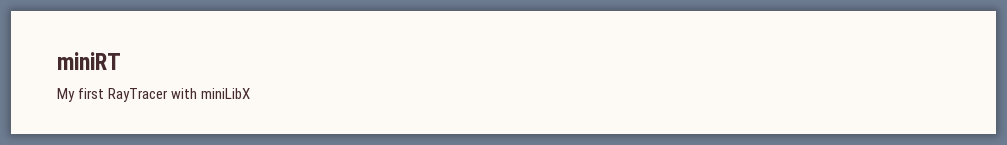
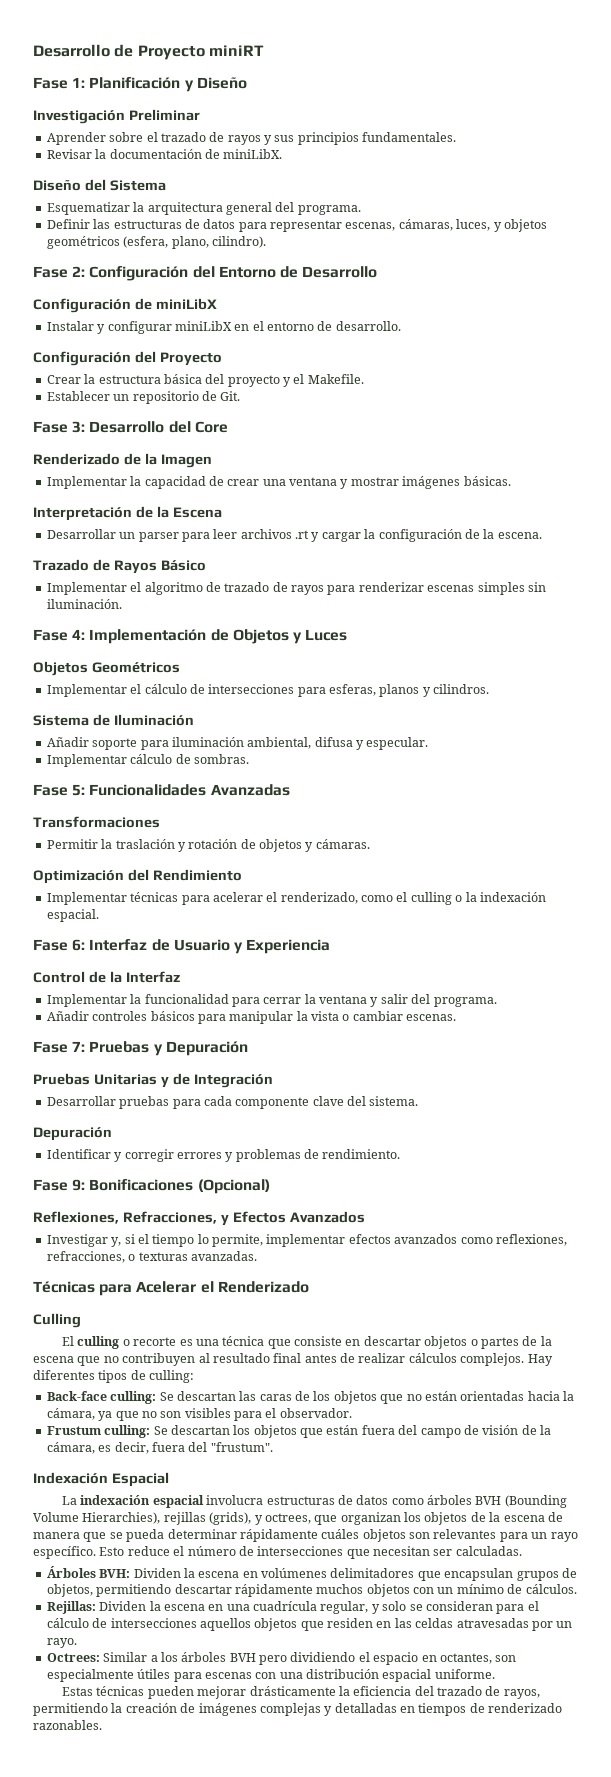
- miniRT
- My first RayTracer with miniLibX
+ Desarrollo de Proyecto miniRT
+ Fase 1: Planificación y Diseño
+ Investigación Preliminar
+ Aprender sobre el trazado de rayos y sus principios fundamentales.
+ Revisar la documentación de miniLibX.
+ Diseño del Sistema
+ Esquematizar la arquitectura general del programa.
+ Definir las estructuras de datos para representar escenas, cámaras, luces, y objetos geométricos (esfera, plano, cilindro).
+ Fase 2: Configuración del Entorno de Desarrollo
+ Configuración de miniLibX
+ Instalar y configurar miniLibX en el entorno de desarrollo.
+ Configuración del Proyecto
+ Crear la estructura básica del proyecto y el Makefile.
+ Establecer un repositorio de Git.
+ Fase 3: Desarrollo del Core
+ Renderizado de la Imagen
+ Implementar la capacidad de crear una ventana y mostrar imágenes básicas.
+ Interpretación de la Escena
+ Desarrollar un parser para leer archivos .rt y cargar la configuración de la escena.
+ Trazado de Rayos Básico
+ Implementar el algoritmo de trazado de rayos para renderizar escenas simples sin iluminación.
+ Fase 4: Implementación de Objetos y Luces
+ Objetos Geométricos
+ Implementar el cálculo de intersecciones para esferas, planos y cilindros.
+ Sistema de Iluminación
+ Añadir soporte para iluminación ambiental, difusa y especular.
+ Implementar cálculo de sombras.
+ Fase 5: Funcionalidades Avanzadas
+ Transformaciones
+ Permitir la traslación y rotación de objetos y cámaras.
+ Optimización del Rendimiento
+ Implementar técnicas para acelerar el renderizado, como el culling o la indexación espacial.
+ Fase 6: Interfaz de Usuario y Experiencia
+ Control de la Interfaz
+ Implementar la funcionalidad para cerrar la ventana y salir del programa.
+ Añadir controles básicos para manipular la vista o cambiar escenas.
+ Fase 7: Pruebas y Depuración
+ Pruebas Unitarias y de Integración
+ Desarrollar pruebas para cada componente clave del sistema.
+ Depuración
+ Identificar y corregir errores y problemas de rendimiento.
+ Fase 9: Bonificaciones (Opcional)
+ Reflexiones, Refracciones, y Efectos Avanzados
+ Investigar y, si el tiempo lo permite, implementar efectos avanzados como reflexiones, refracciones, o texturas avanzadas.
+ Técnicas para Acelerar el Renderizado
+ Culling
+ El culling o recorte es una técnica que consiste en descartar objetos o partes de la escena que no contribuyen al resultado final antes de realizar cálculos complejos. Hay diferentes tipos de culling:
+ Back-face culling: Se descartan las caras de los objetos que no están orientadas hacia la cámara, ya que no son visibles para el observador.
+ Frustum culling: Se descartan los objetos que están fuera del campo de visión de la cámara, es decir, fuera del "frustum".
+ Indexación Espacial
+ La indexación espacial involucra estructuras de datos como árboles BVH (Bounding Volume Hierarchies), rejillas (grids), y octrees, que organizan los objetos de la escena de manera que se pueda determinar rápidamente cuáles objetos son relevantes para un rayo específico. Esto reduce el número de intersecciones que necesitan ser calculadas.
+ Árboles BVH: Dividen la escena en volúmenes delimitadores que encapsulan grupos de objetos, permitiendo descartar rápidamente muchos objetos con un mínimo de cálculos.
+ Rejillas: Dividen la escena en una cuadrícula regular, y solo se consideran para el cálculo de intersecciones aquellos objetos que residen en las celdas atravesadas por un rayo.
+ Octrees: Similar a los árboles BVH pero dividiendo el espacio en octantes, son especialmente útiles para escenas con una distribución espacial uniforme.
+ Estas técnicas pueden mejorar drásticamente la eficiencia del trazado de rayos, permitiendo la creación de imágenes complejas y detalladas en tiempos de renderizado razonables.

